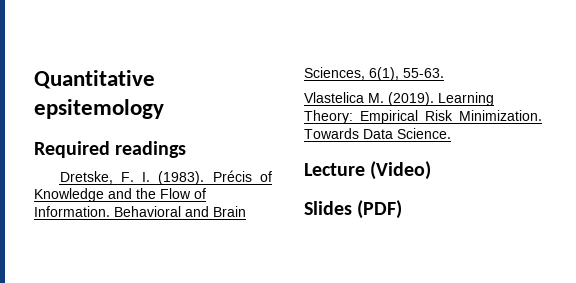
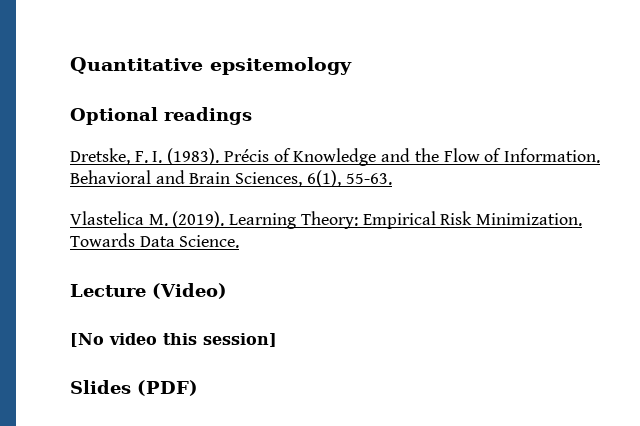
- Required readings
+ Optional readings
+ [No video this session]

